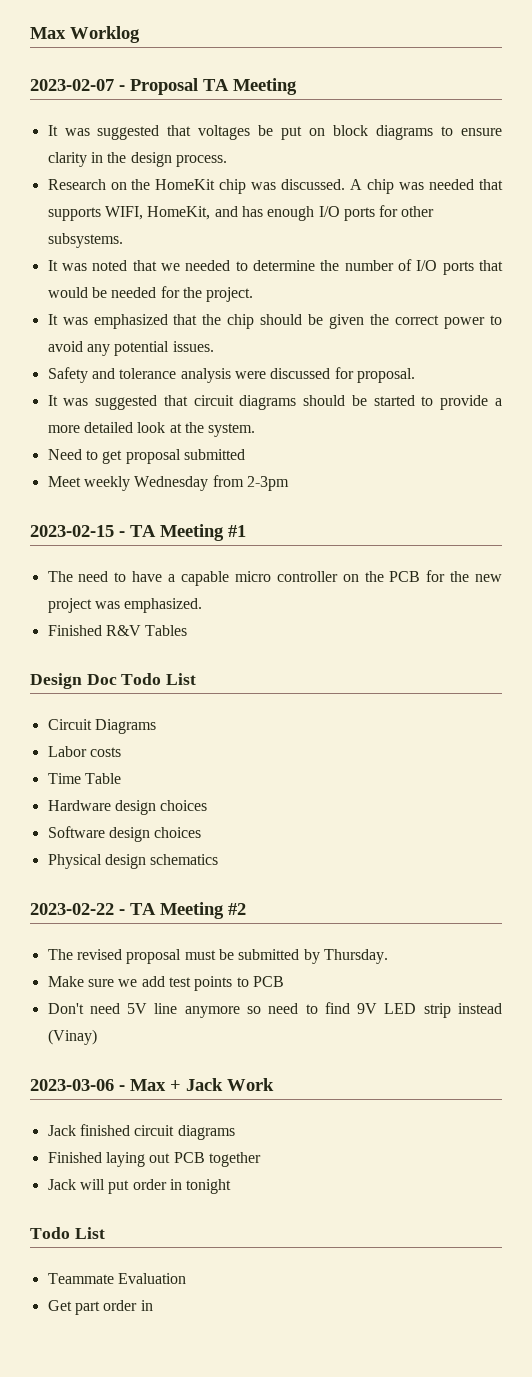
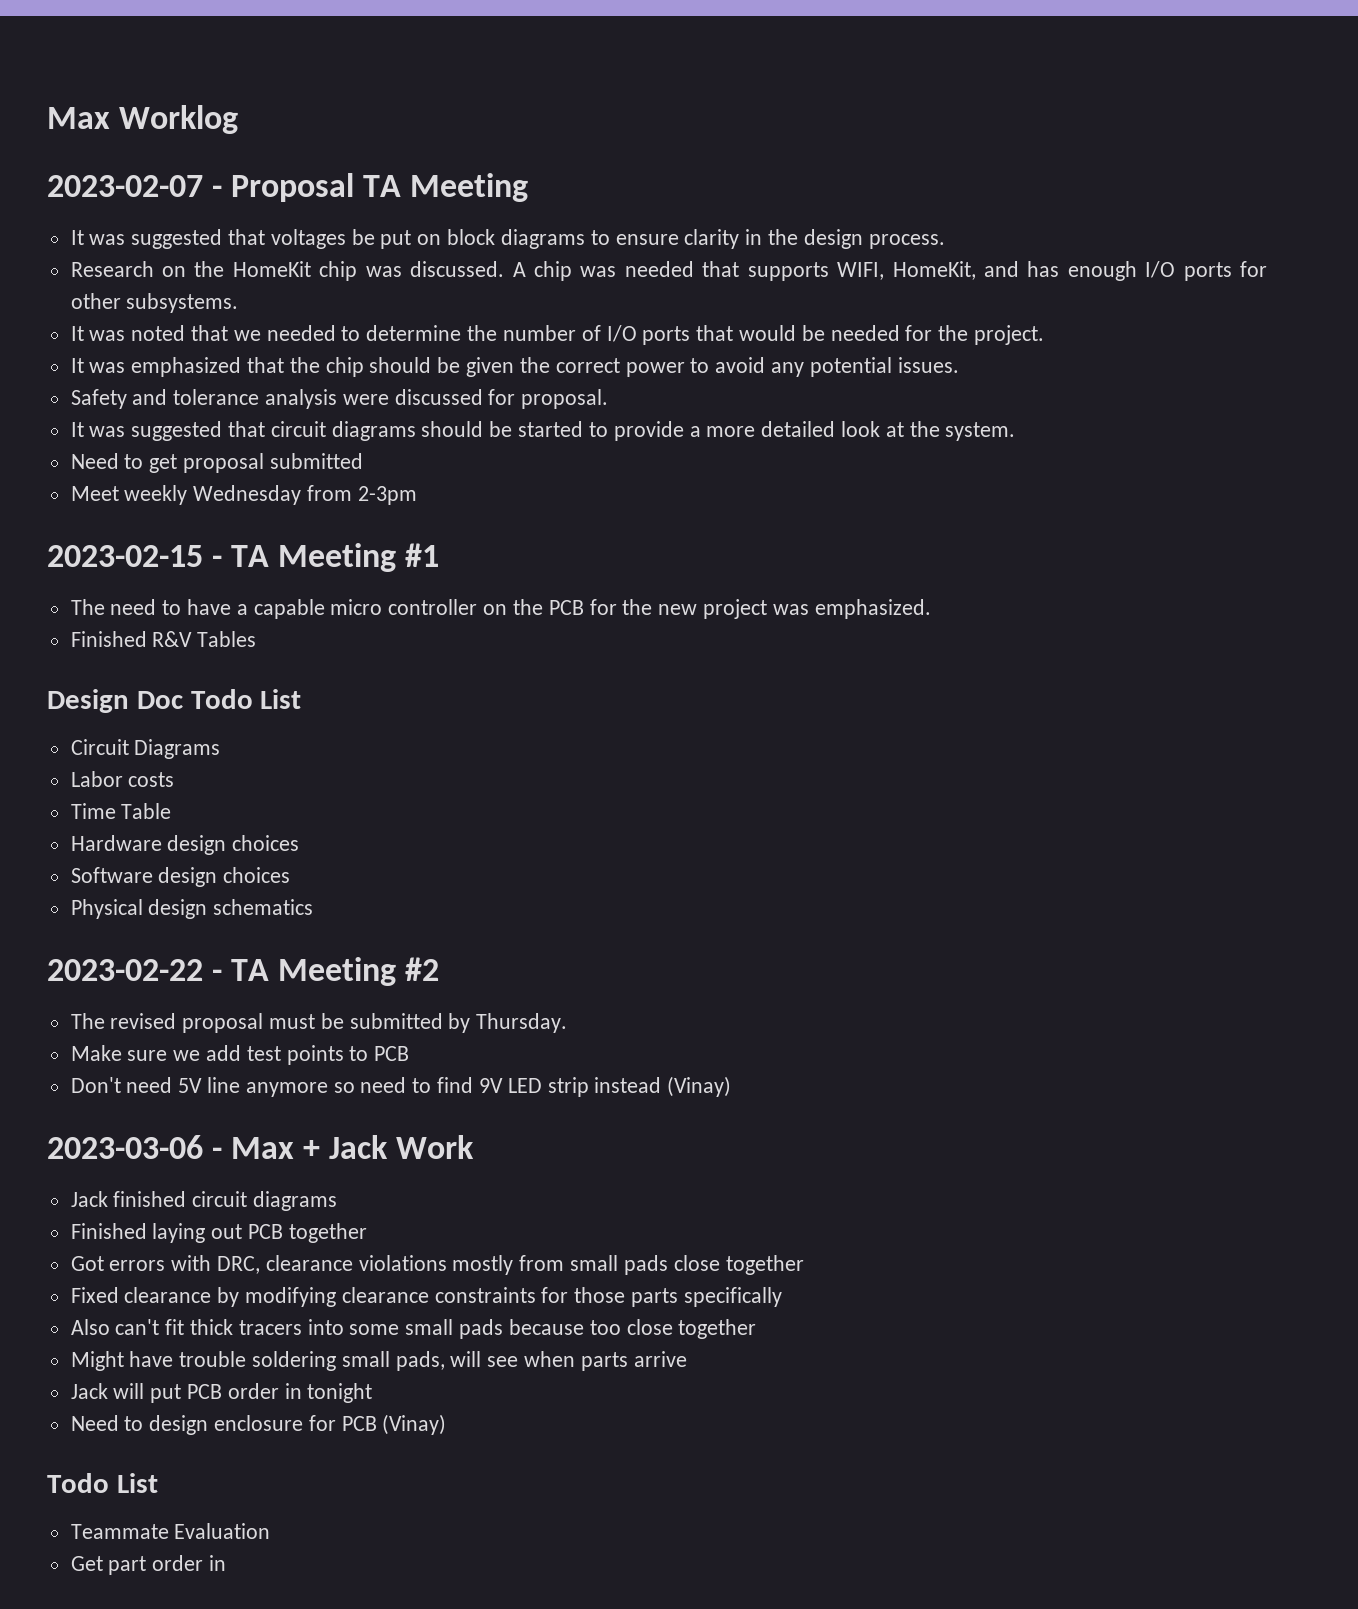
+ Got errors with DRC, clearance violations mostly from small pads close together
+ Fixed clearance by modifying clearance constraints for those parts specifically
+ Also can't fit thick tracers into some small pads because too close together
+ Might have trouble soldering small pads, will see when parts arrive
- Jack will put order in tonight
+ Jack will put PCB order in tonight
+ Need to design enclosure for PCB (Vinay)

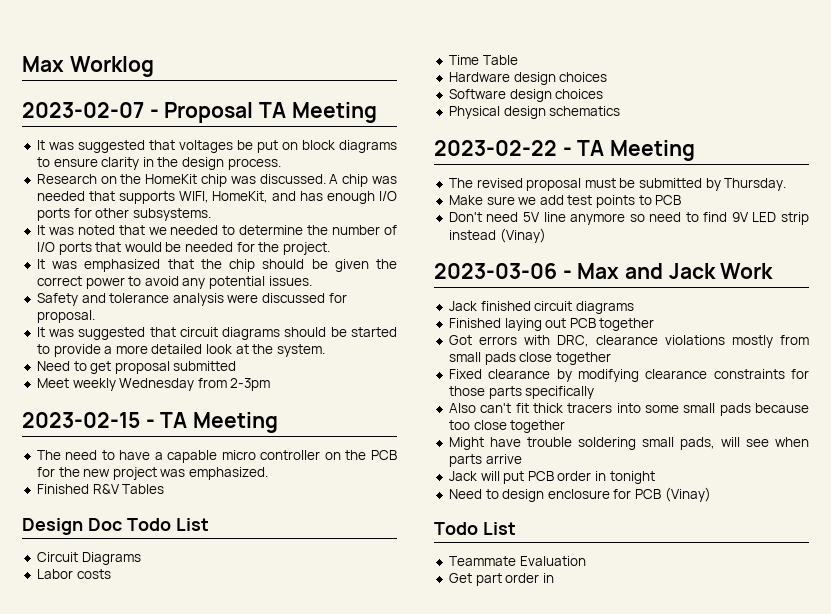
- 2023-02-15 - TA Meeting #1
+ 2023-02-15 - TA Meeting
- 2023-02-22 - TA Meeting #2
+ 2023-02-22 - TA Meeting
- 2023-03-06 - Max + Jack Work
+ 2023-03-06 - Max and Jack Work

